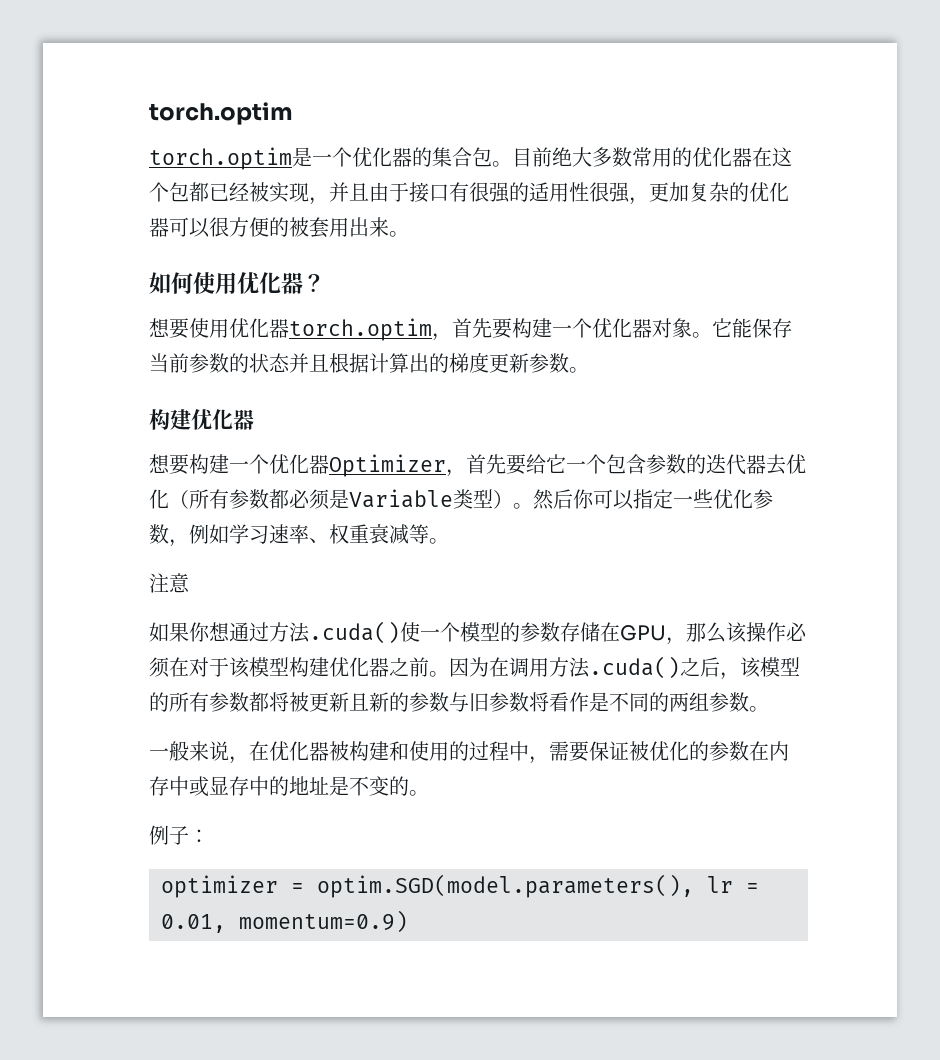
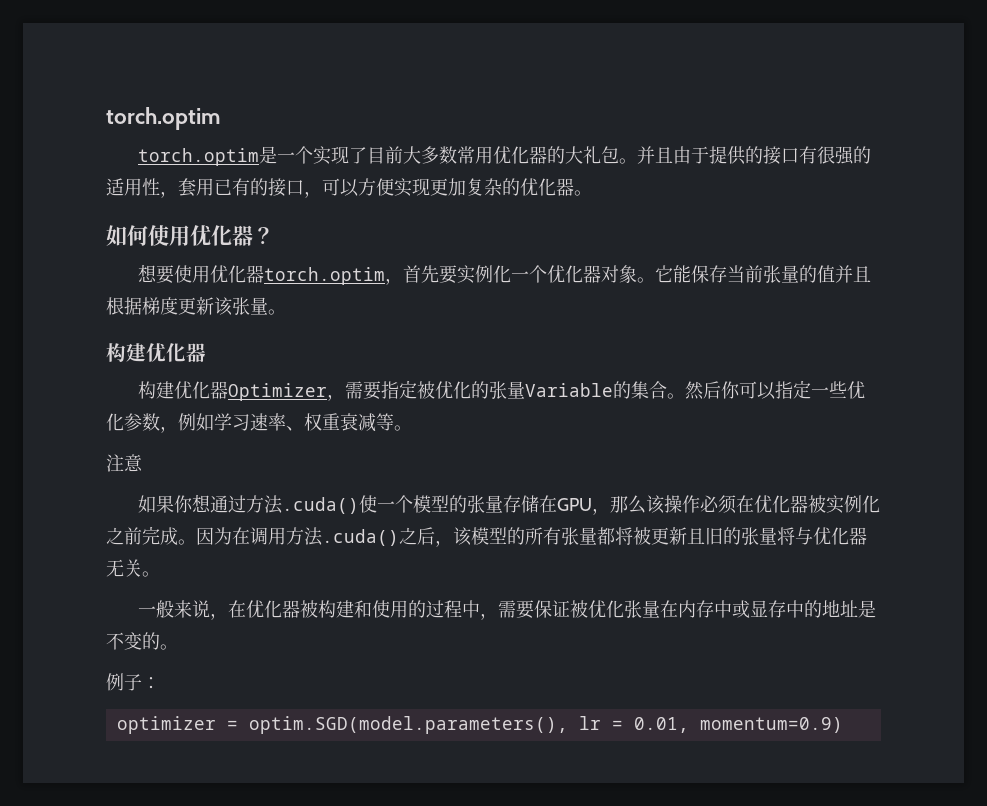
- torch.optim是一个优化器的集合包。目前绝大多数常用的优化器在这个包都已经被实现，并且由于接口有很强的适用性很强，更加复杂的优化器可以很方便的被套用出来。
+ torch.optim是一个实现了目前大多数常用优化器的大礼包。并且由于提供的接口有很强的适用性，套用已有的接口，可以方便实现更加复杂的优化器。
- 想要使用优化器torch.optim，首先要构建一个优化器对象。
+ 想要使用优化器torch.optim，首先要实例化一个优化器对象。
- 它能保存当前参数的状态并且根据计算出的梯度更新参数。
+ 它能保存当前张量的值并且根据梯度更新该张量。
- 想要构建一个优化器Optimizer，首先要给它一个包含参数的迭代器去优化（所有参数都必须是Variable类型）。
+ 构建优化器Optimizer，需要指定被优化的张量Variable的集合。
- 如果你想通过方法.cuda()使一个模型的参数存储在GPU，那么该操作必须在对于该模型构建优化器之前。
+ 如果你想通过方法.cuda()使一个模型的张量存储在GPU，那么该操作必须在优化器被实例化之前完成。
- 因为在调用方法.cuda()之后，该模型的所有参数都将被更新且新的参数与旧参数将看作是不同的两组参数。
+ 因为在调用方法.cuda()之后，该模型的所有张量都将被更新且旧的张量将与优化器无关。
- 一般来说，在优化器被构建和使用的过程中，需要保证被优化的参数在内存中或显存中的地址是不变的。
+ 一般来说，在优化器被构建和使用的过程中，需要保证被优化张量在内存中或显存中的地址是不变的。

